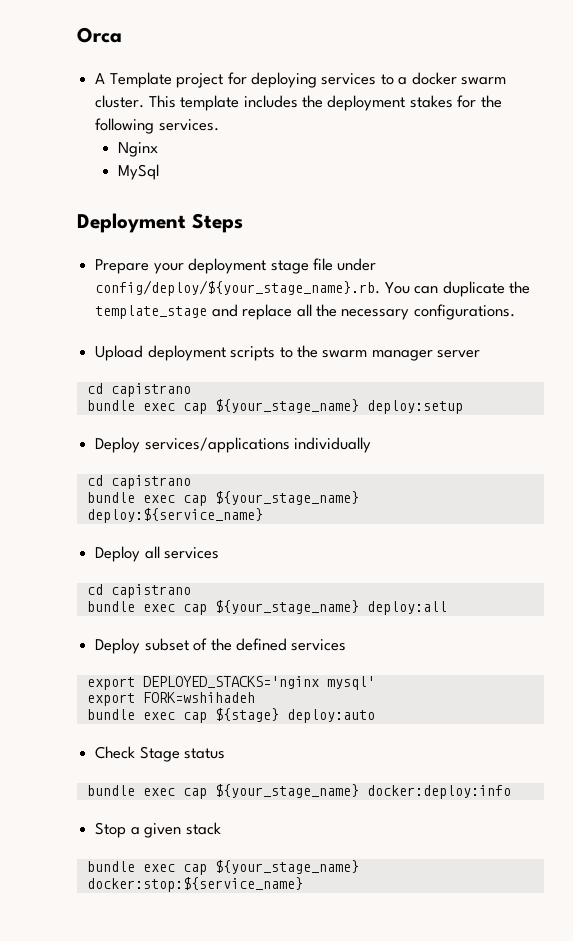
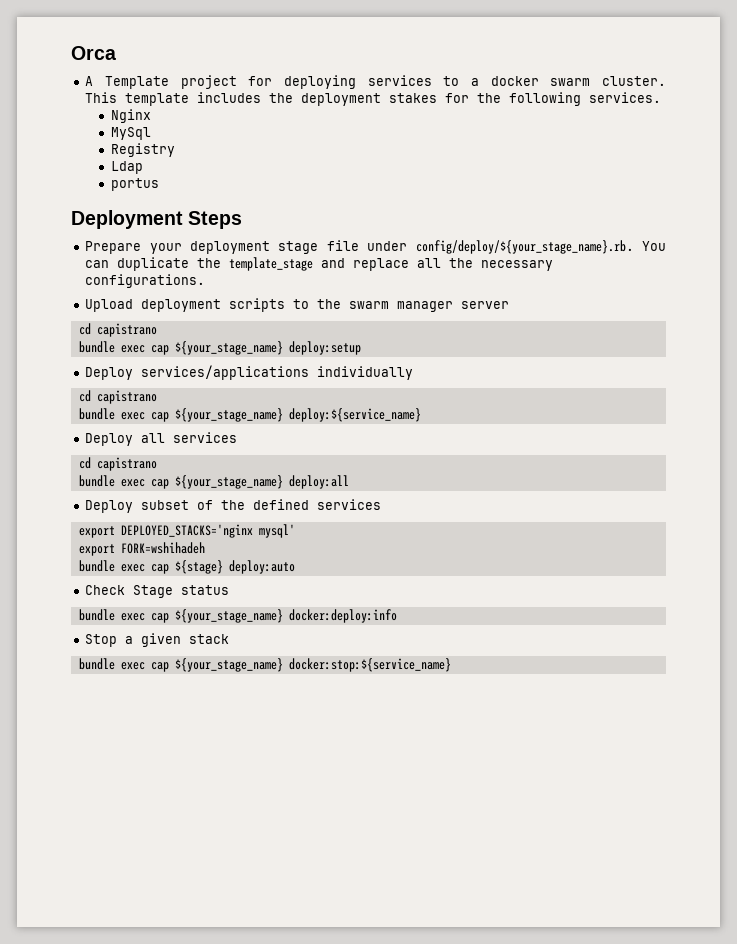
+ Registry
+ Ldap
+ portus

